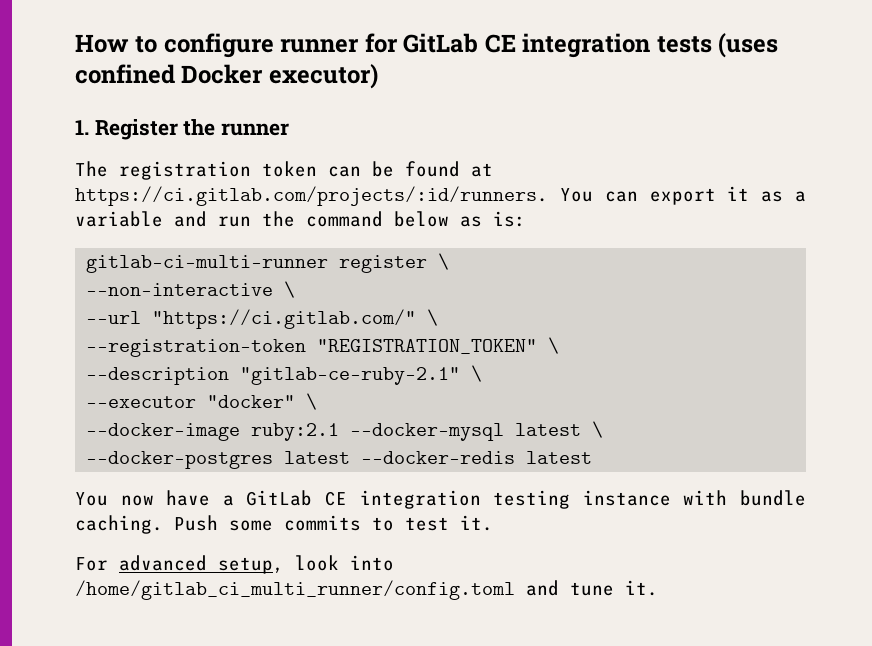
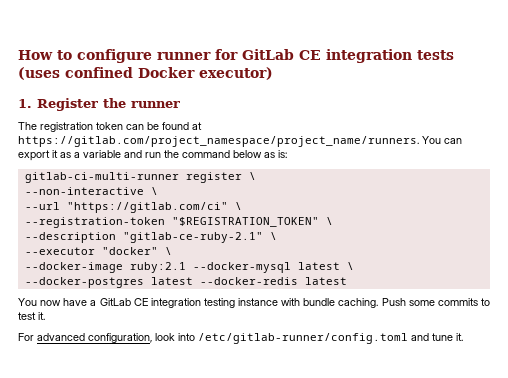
- The registration token can be found at https://ci.gitlab.com/projects/:id/runners. You can export it as a variable and run the command below as is:
+ The registration token can be found at https://gitlab.com/project_namespace/project_name/runners. You can export it as a variable and run the command below as is:
- --url "https://ci.gitlab.com/" \
+ --url "https://gitlab.com/ci" \
- --registration-token "REGISTRATION_TOKEN" \
+ --registration-token "$REGISTRATION_TOKEN" \
- For advanced setup, look into /home/gitlab_ci_multi_runner/config.toml and tune it.
+ For advanced configuration, look into /etc/gitlab-runner/config.toml and tune it.

